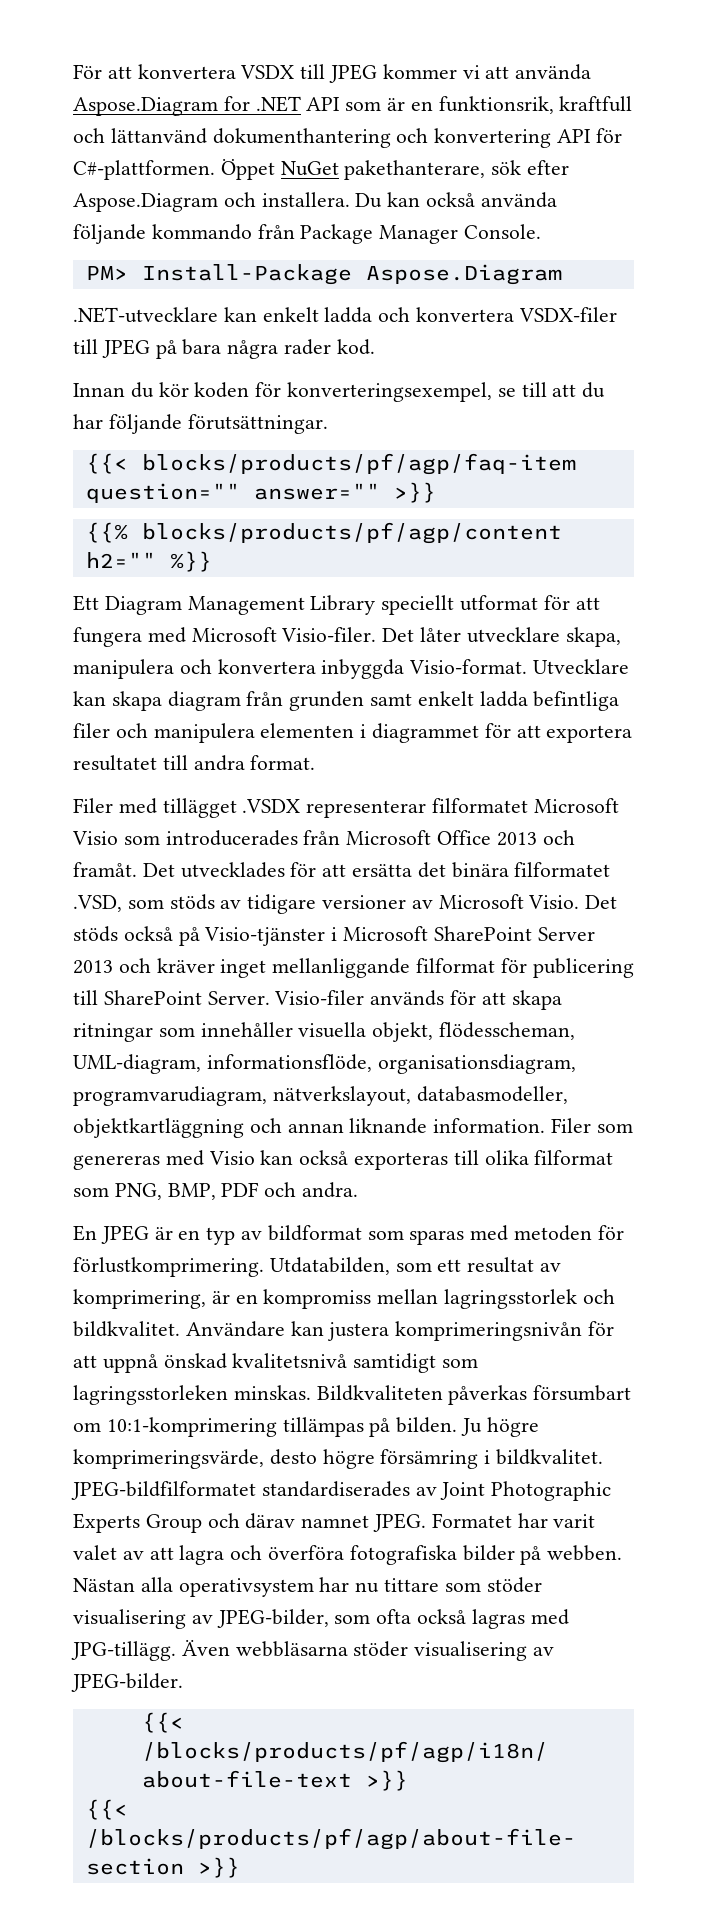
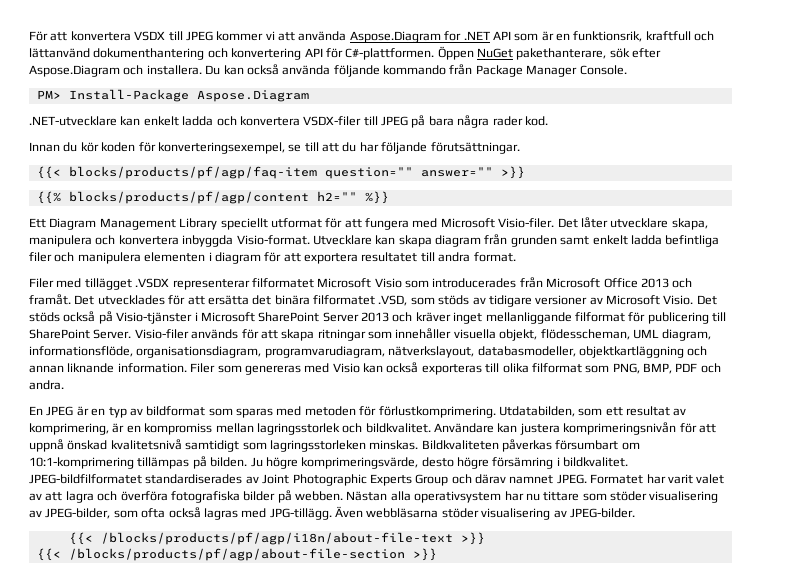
- Öppet NuGet pakethanterare, sök efter Aspose.Diagram och installera.
+ Öppen NuGet pakethanterare, sök efter Aspose.Diagram och installera.
- Utvecklare kan skapa diagram från grunden samt enkelt ladda befintliga filer och manipulera elementen i diagrammet för att exportera resultatet till andra format.
+ Utvecklare kan skapa diagram från grunden samt enkelt ladda befintliga filer och manipulera elementen i diagram för att exportera resultatet till andra format.
- Visio-filer används för att skapa ritningar som innehåller visuella objekt, flödesscheman, UML-diagram, informationsflöde, organisationsdiagram, programvarudiagram, nätverkslayout, databasmodeller, objektkartläggning och annan liknande information.
+ Visio-filer används för att skapa ritningar som innehåller visuella objekt, flödesscheman, UML diagram, informationsflöde, organisationsdiagram, programvarudiagram, nätverkslayout, databasmodeller, objektkartläggning och annan liknande information.

